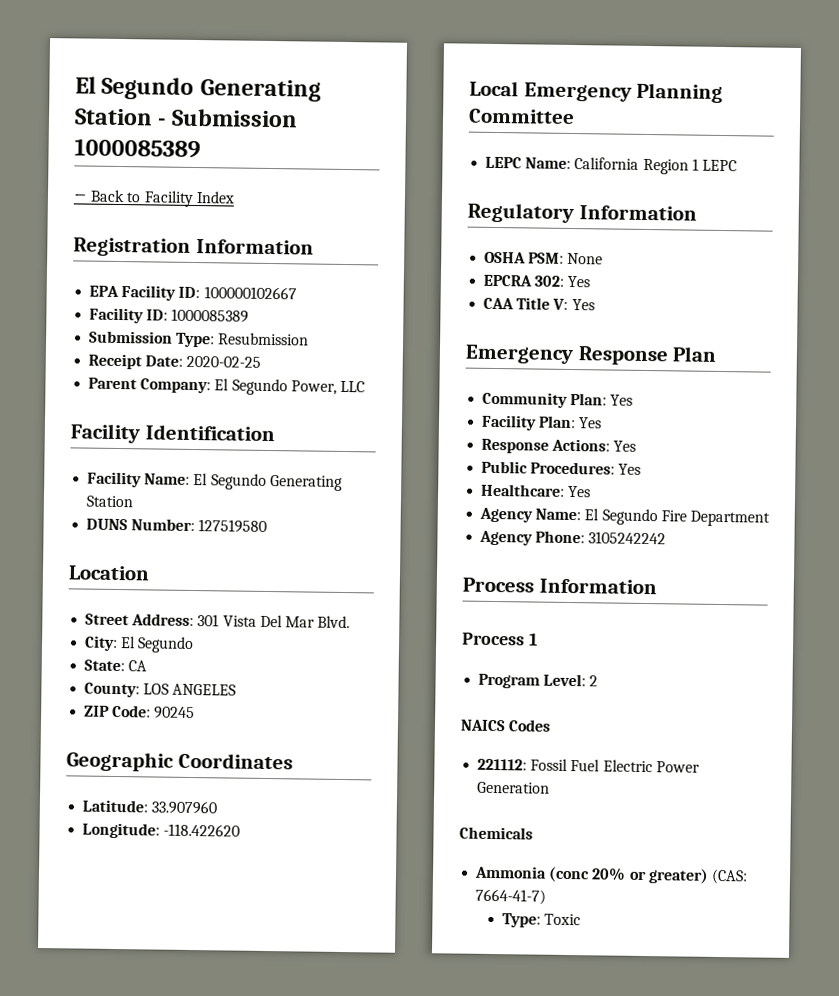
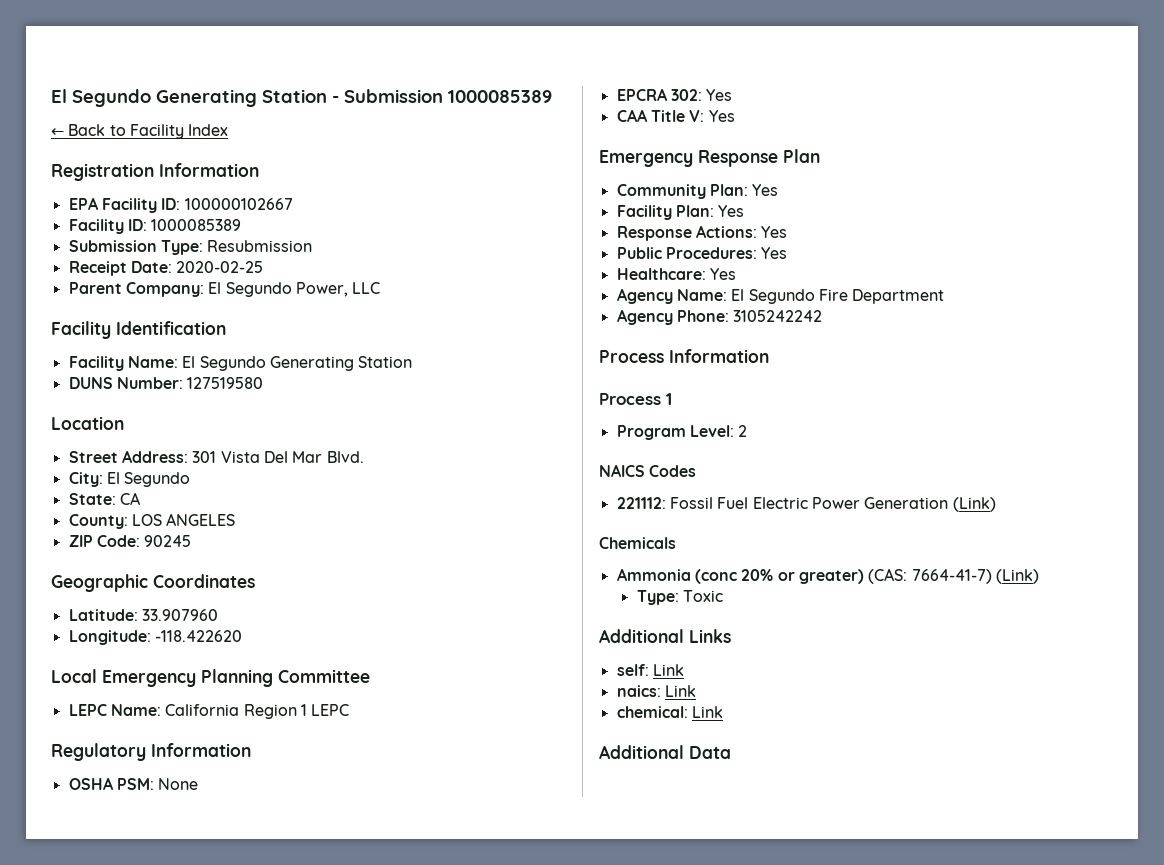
- 221112: Fossil Fuel Electric Power Generation
+ 221112: Fossil Fuel Electric Power Generation (Link)
- Ammonia (conc 20% or greater) (CAS: 7664-41-7)
+ Ammonia (conc 20% or greater) (CAS: 7664-41-7) (Link)
+ Additional Links
+ self: Link
+ naics: Link
+ chemical: Link
+ Additional Data

